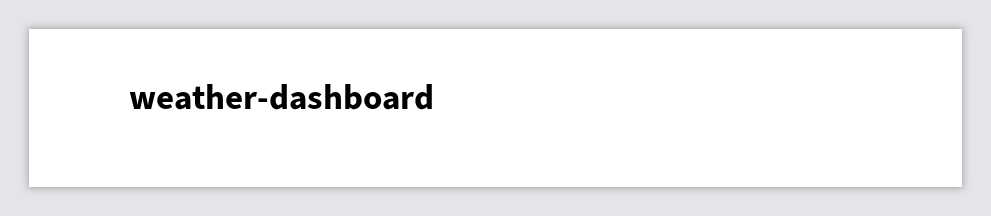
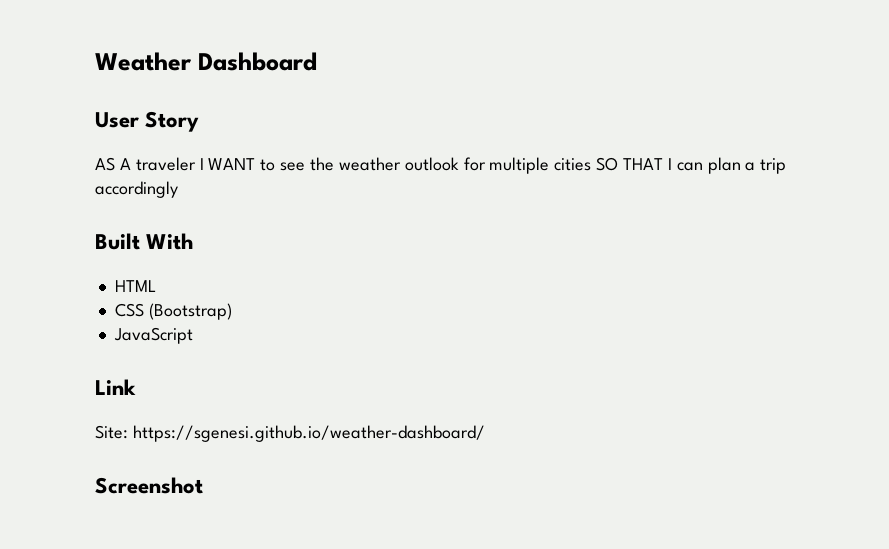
- weather-dashboard
+ Weather Dashboard
+ User Story
+ AS A traveler I WANT to see the weather outlook for multiple cities SO THAT I can plan a trip accordingly
+ Built With
+ HTML
+ CSS (Bootstrap)
+ JavaScript
+ Link
+ Site: https://sgenesi.github.io/weather-dashboard/
+ Screenshot

